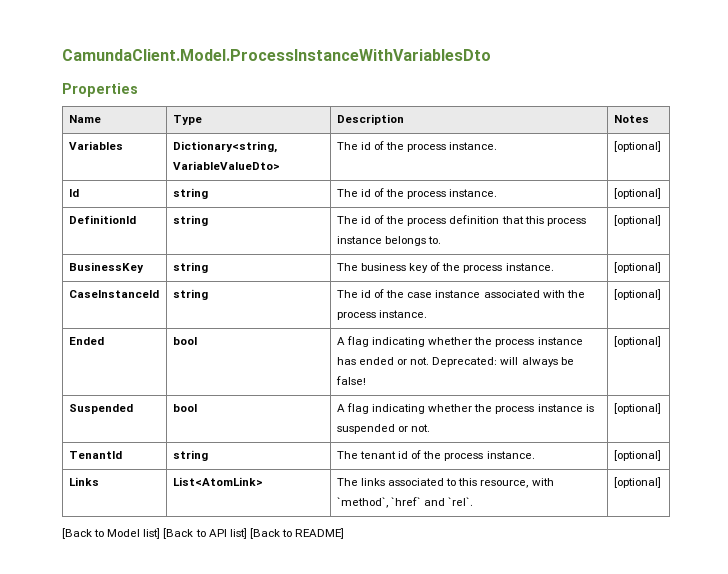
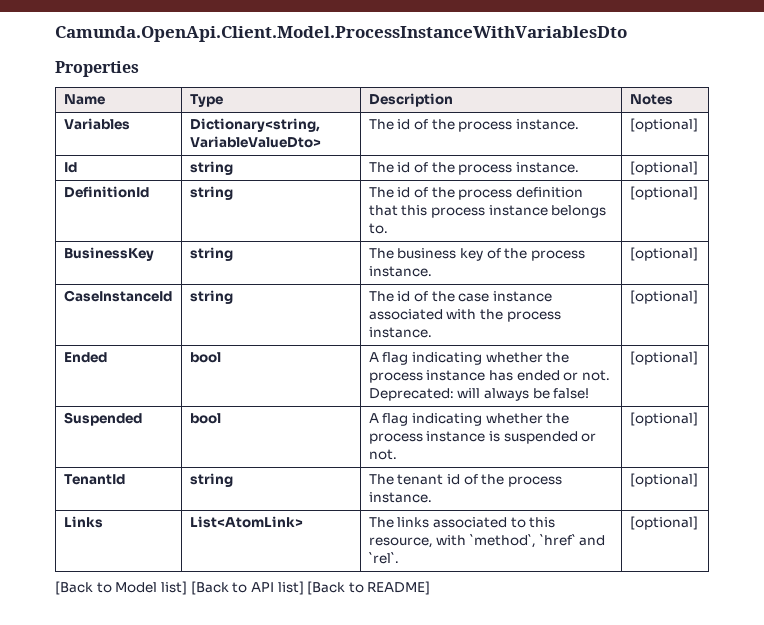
- CamundaClient.Model.ProcessInstanceWithVariablesDto
+ Camunda.OpenApi.Client.Model.ProcessInstanceWithVariablesDto

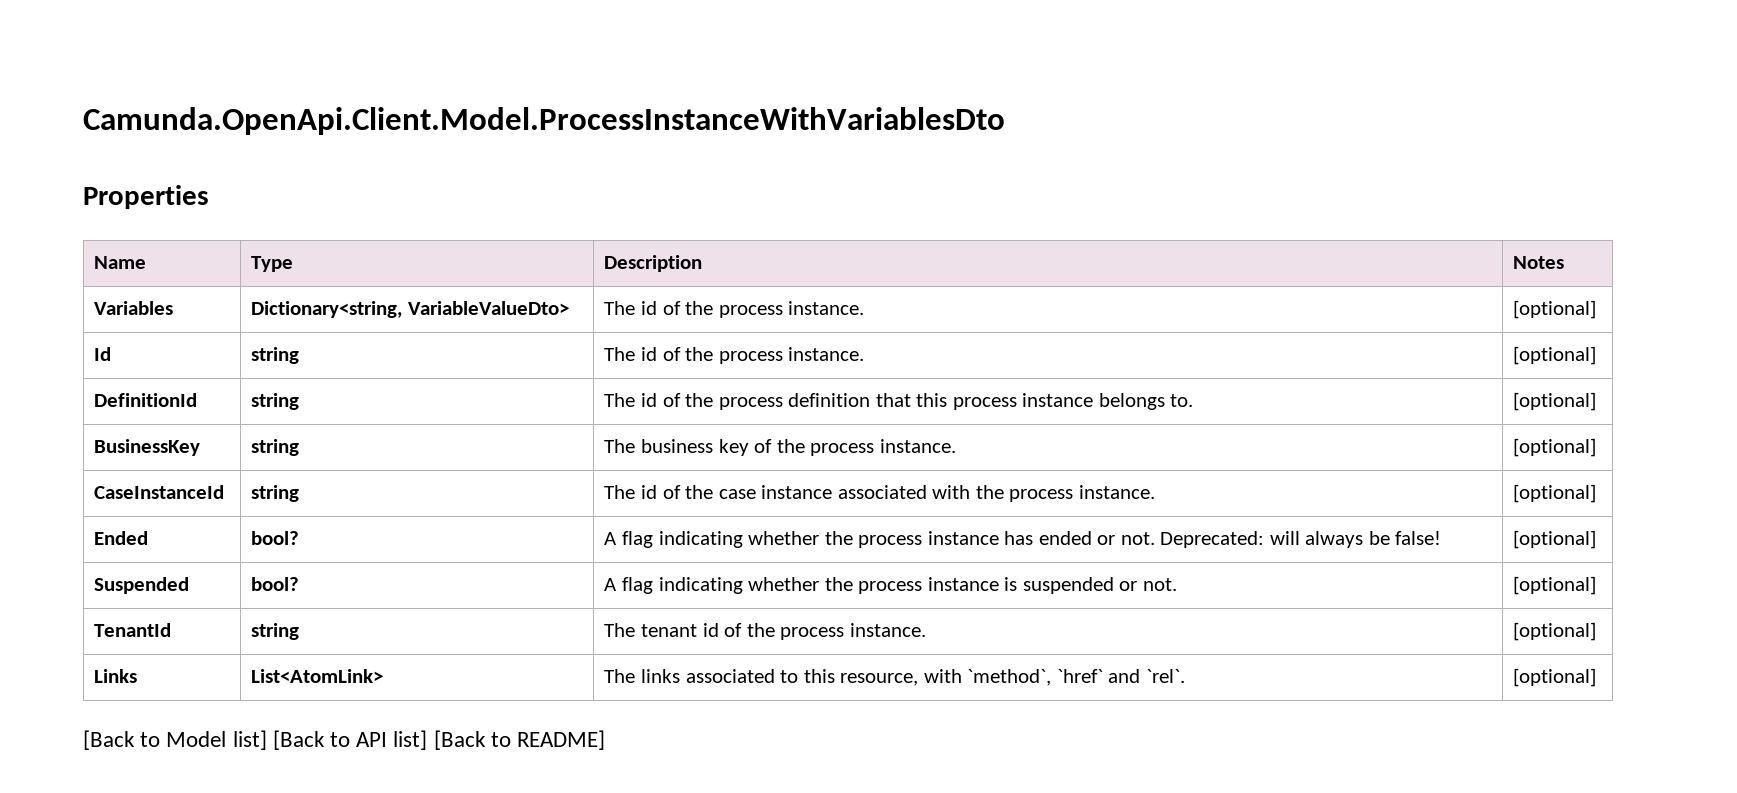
- Ended | bool | A flag indicating whether the process instance has ended or not. Deprecated: will always be false! | [optional]
+ Ended | bool? | A flag indicating whether the process instance has ended or not. Deprecated: will always be false! | [optional]
- Suspended | bool | A flag indicating whether the process instance is suspended or not. | [optional]
+ Suspended | bool? | A flag indicating whether the process instance is suspended or not. | [optional]

